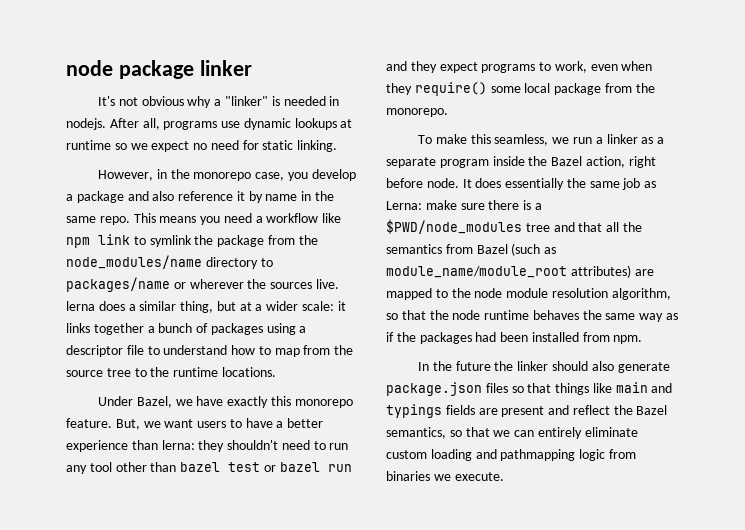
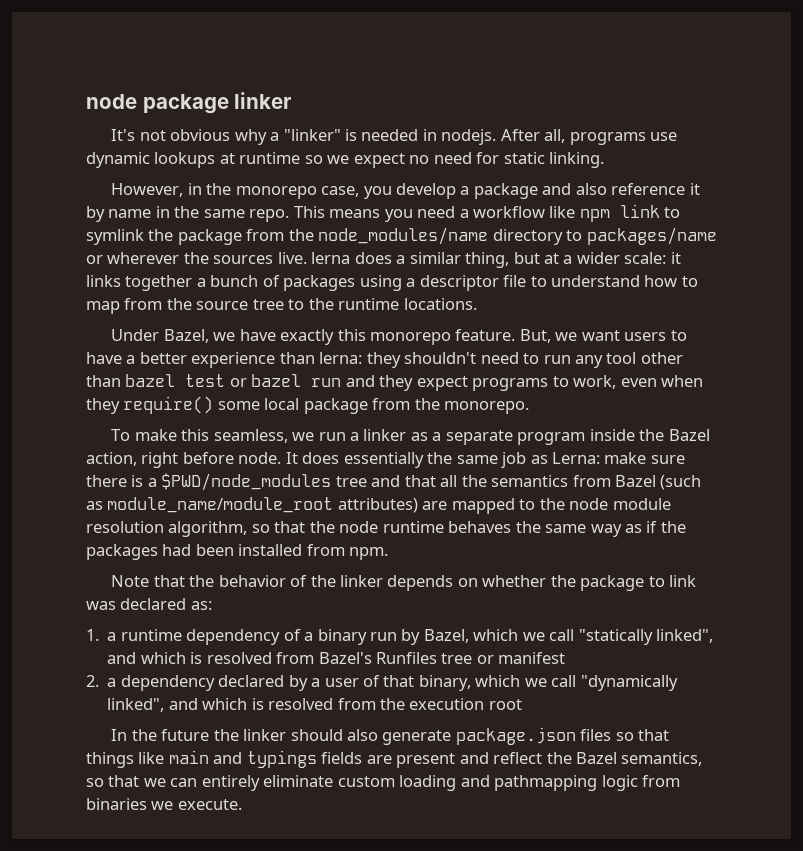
+ Note that the behavior of the linker depends on whether the package to link was declared as:
+ 1. a runtime dependency of a binary run by Bazel, which we call "statically linked", and which is resolved from Bazel's Runfiles tree or manifest
+ 2. a dependency declared by a user of that binary, which we call "dynamically linked", and which is resolved from the execution root

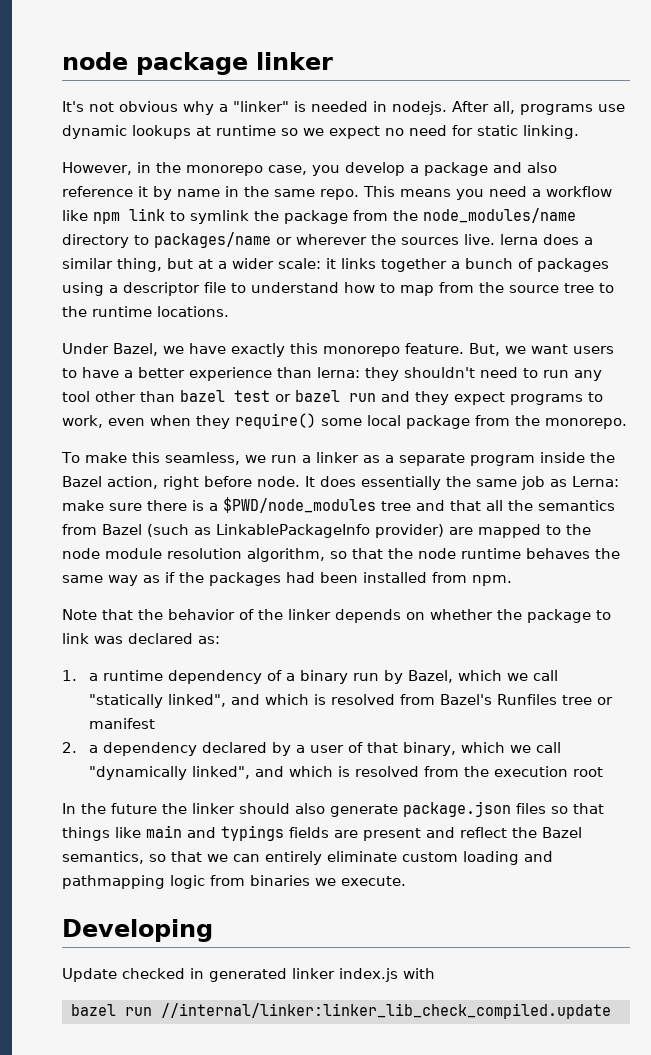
- It does essentially the same job as Lerna: make sure there is a $PWD/node_modules tree and that all the semantics from Bazel (such as module_name/module_root attributes) are mapped to the node module resolution algorithm, so that the node runtime behaves the same way as if the packages had been installed from npm.
+ It does essentially the same job as Lerna: make sure there is a $PWD/node_modules tree and that all the semantics from Bazel (such as LinkablePackageInfo provider) are mapped to the node module resolution algorithm, so that the node runtime behaves the same way as if the packages had been installed from npm.
+ Developing
+ Update checked in generated linker index.js with
+ bazel run //internal/linker:linker_lib_check_compiled.update

